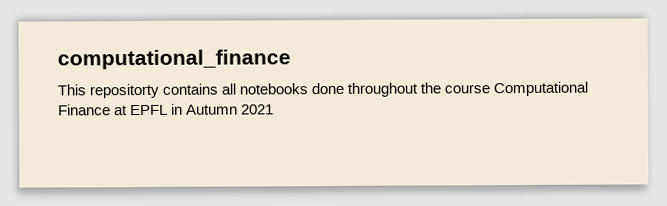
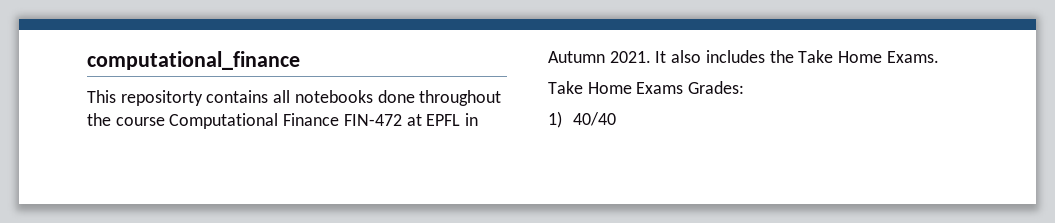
- This repositorty contains all notebooks done throughout the course Computational Finance at EPFL in Autumn 2021
+ This repositorty contains all notebooks done throughout the course Computational Finance FIN-472 at EPFL in Autumn 2021. It also includes the Take Home Exams.
+ Take Home Exams Grades:
+ 1) 40/40

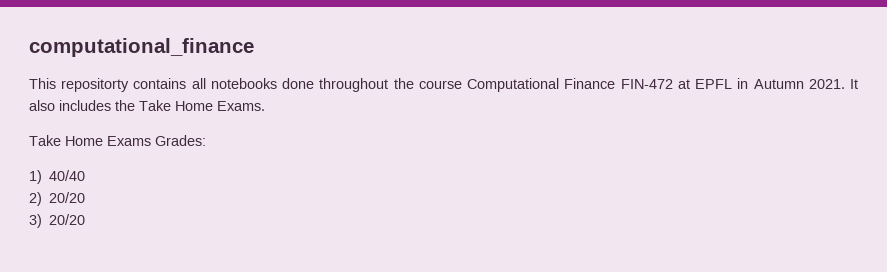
+ 2) 20/20
+ 3) 20/20

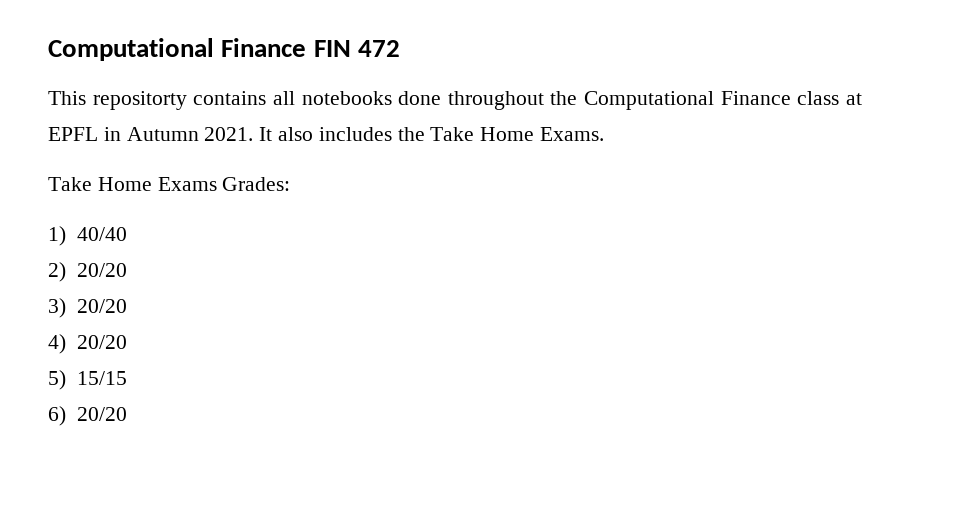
- computational_finance
+ Computational Finance FIN 472
- This repositorty contains all notebooks done throughout the course Computational Finance FIN-472 at EPFL in Autumn 2021.
+ This repositorty contains all notebooks done throughout the Computational Finance class at EPFL in Autumn 2021.
+ 4) 20/20
+ 5) 15/15
+ 6) 20/20

